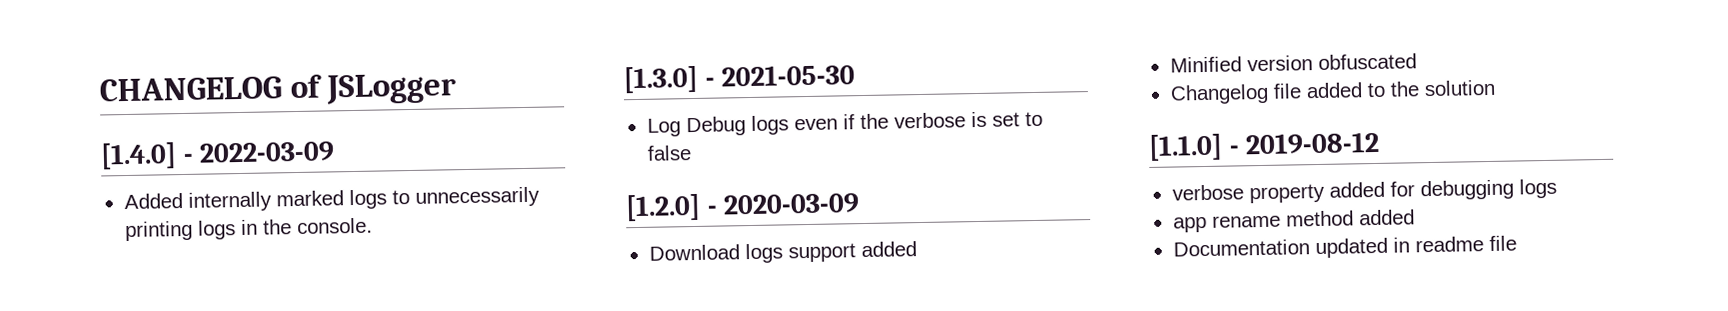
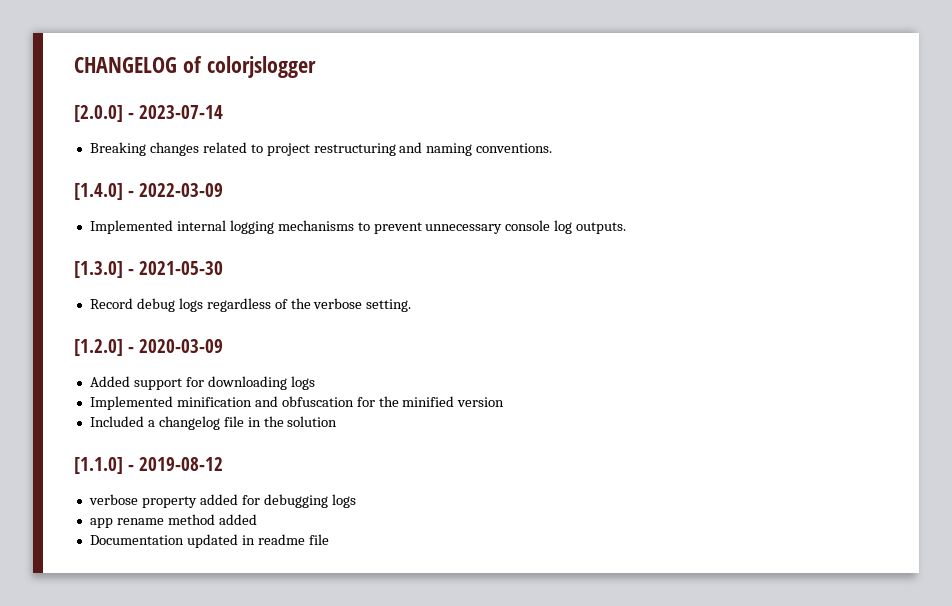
- CHANGELOG of JSLogger
+ CHANGELOG of colorjslogger
+ [2.0.0] - 2023-07-14
+ Breaking changes related to project restructuring and naming conventions.
  [1.4.0] - 2022-03-09
- Added internally marked logs to unnecessarily printing logs in the console.
+ Implemented internal logging mechanisms to prevent unnecessary console log outputs.
  [1.3.0] - 2021-05-30
- Log Debug logs even if the verbose is set to false
+ Record debug logs regardless of the verbose setting.
  [1.2.0] - 2020-03-09
- Download logs support added
- Minified version obfuscated
- Changelog file added to the solution
+ Added support for downloading logs
+ Implemented minification and obfuscation for the minified version
+ Included a changelog file in the solution

